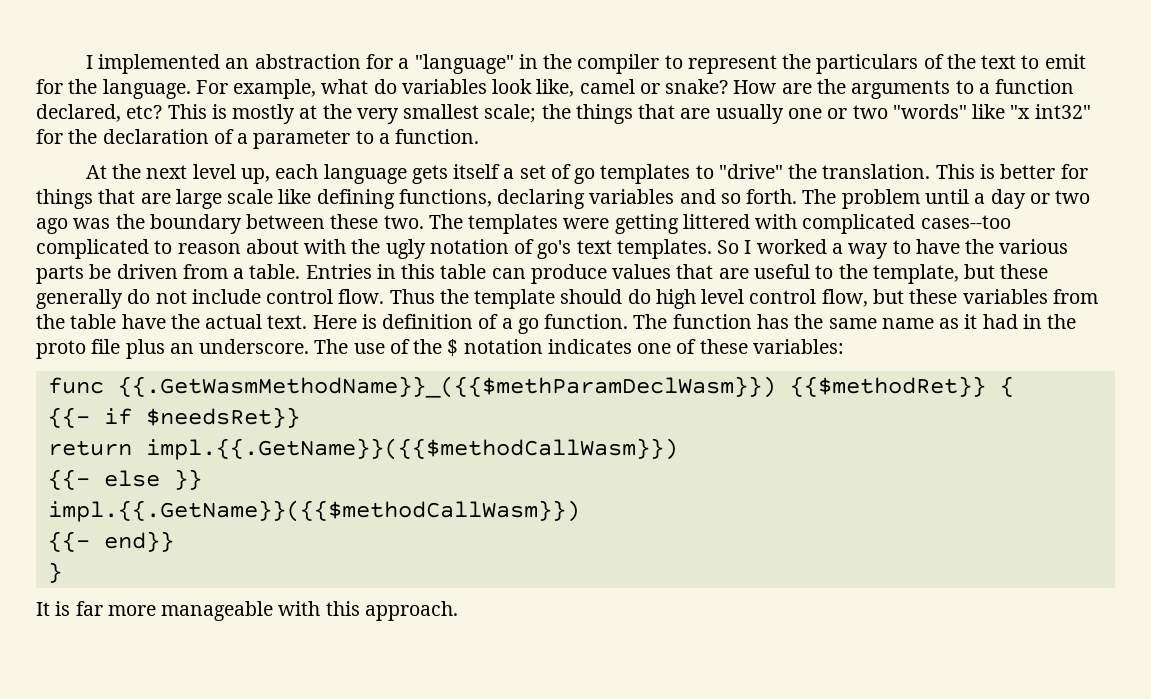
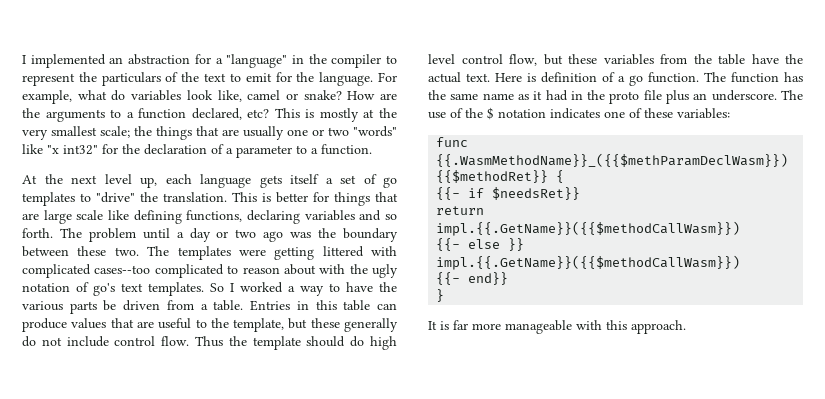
- func {{.GetWasmMethodName}}_({{$methParamDeclWasm}}) {{$methodRet}} {
+ func {{.WasmMethodName}}_({{$methParamDeclWasm}}) {{$methodRet}} {

